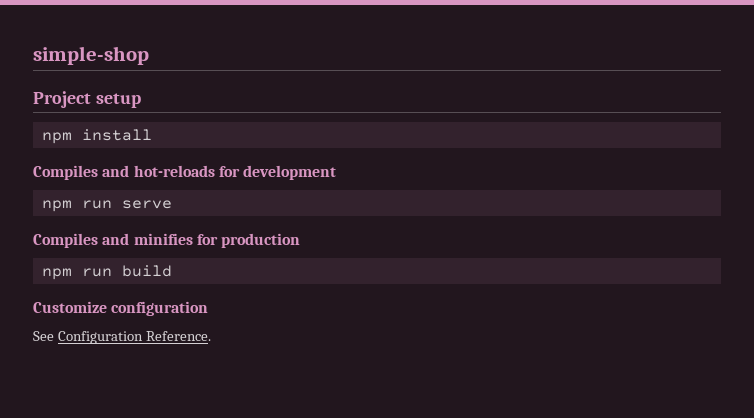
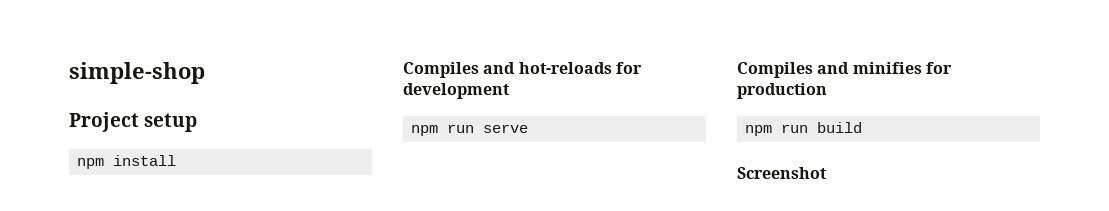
- Customize configuration
- See Configuration Reference.
+ Screenshot

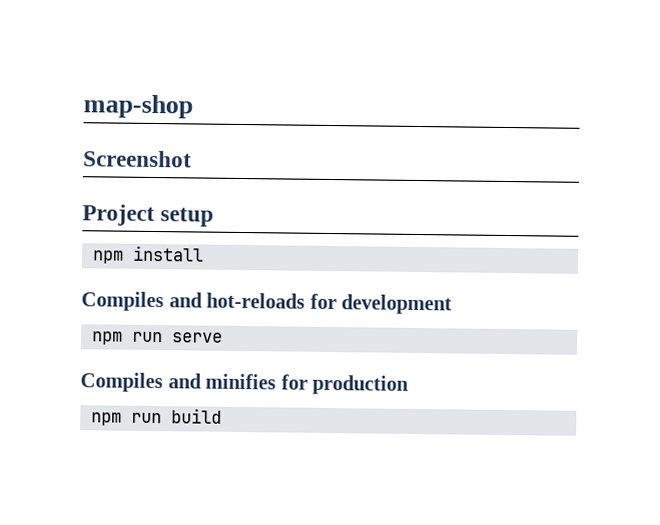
- simple-shop
+ map-shop
+ Screenshot
- Screenshot

